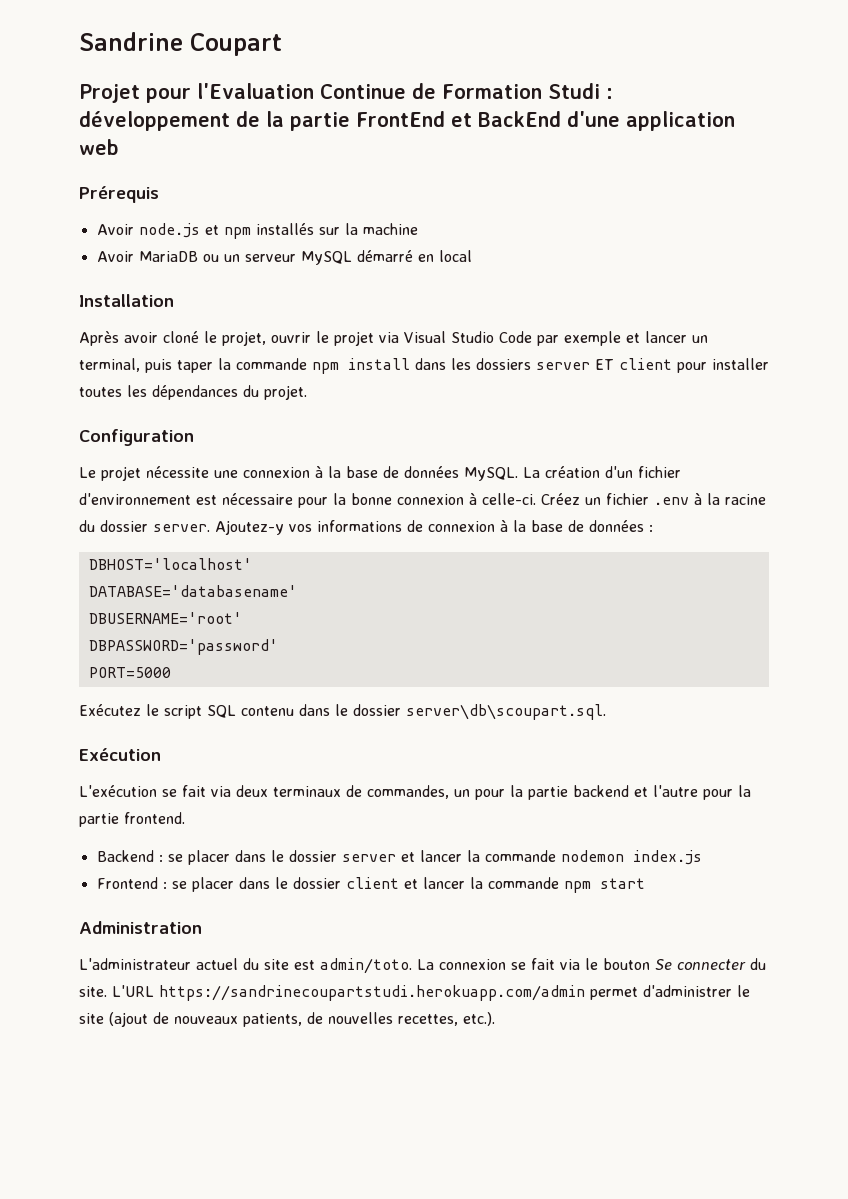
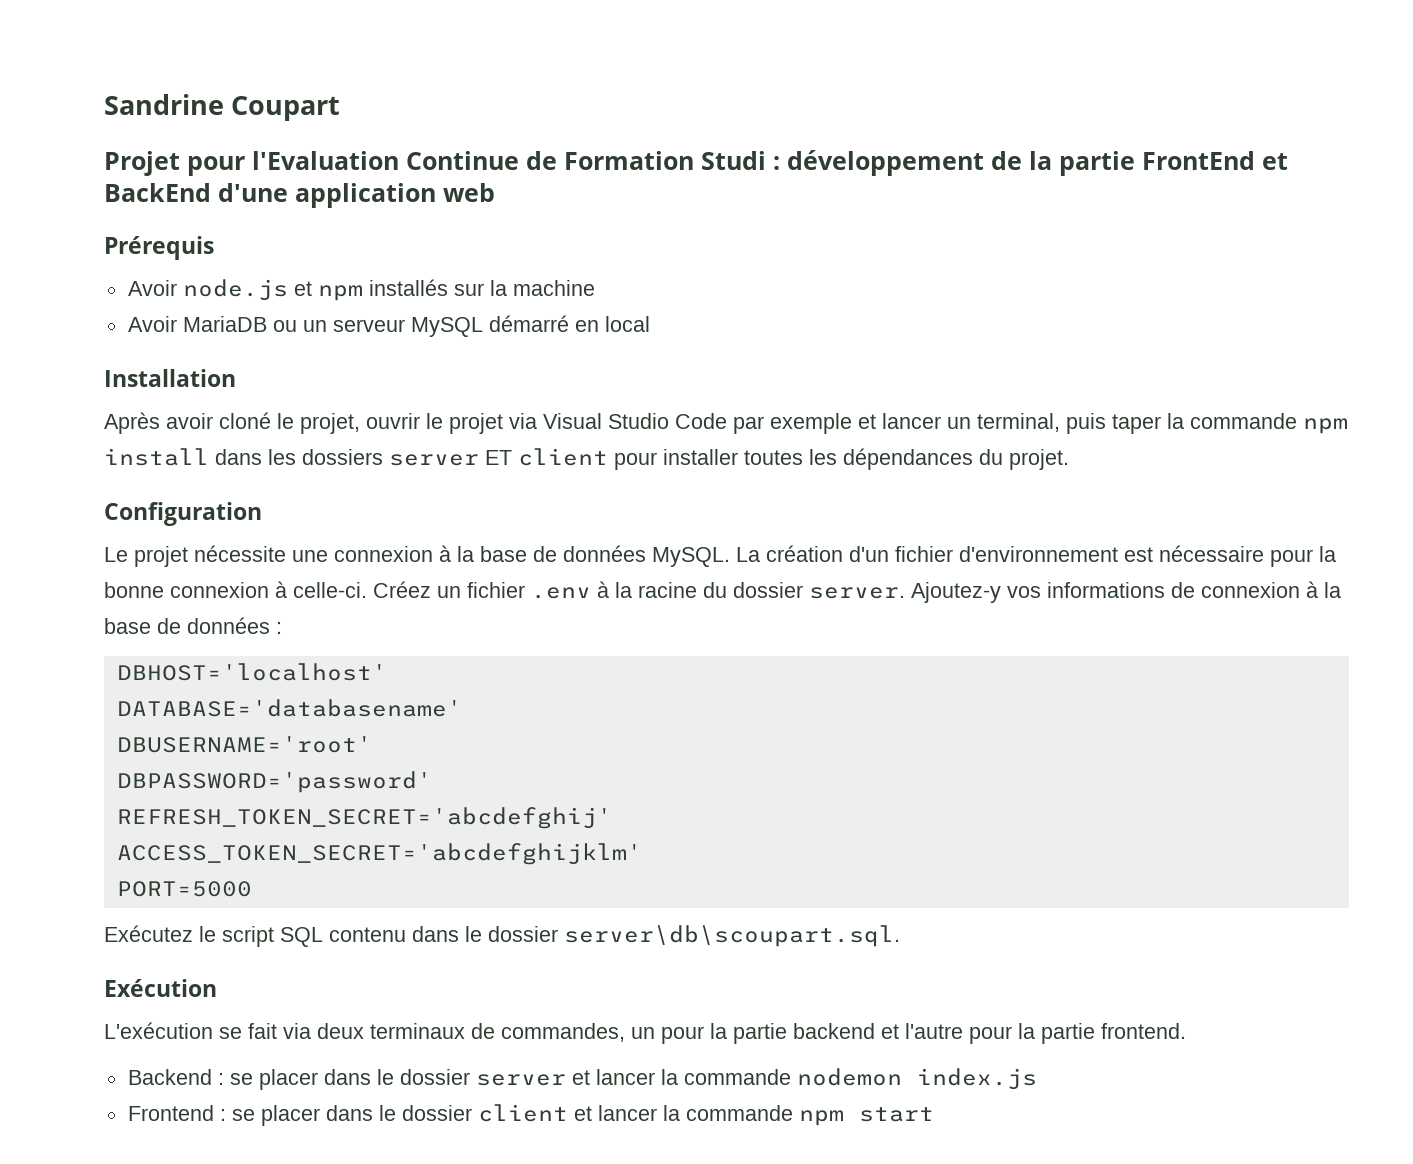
+ REFRESH_TOKEN_SECRET='abcdefghij'
+ ACCESS_TOKEN_SECRET='abcdefghijklm'
- Administration
- L'administrateur actuel du site est admin/toto. La connexion se fait via le bouton Se connecter du site. L'URL https://sandrinecoupartstudi.herokuapp.com/admin permet d'administrer le site (ajout de nouveaux patients, de nouvelles recettes, etc.).

